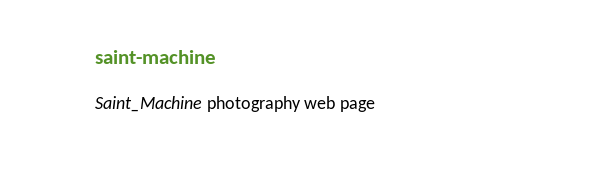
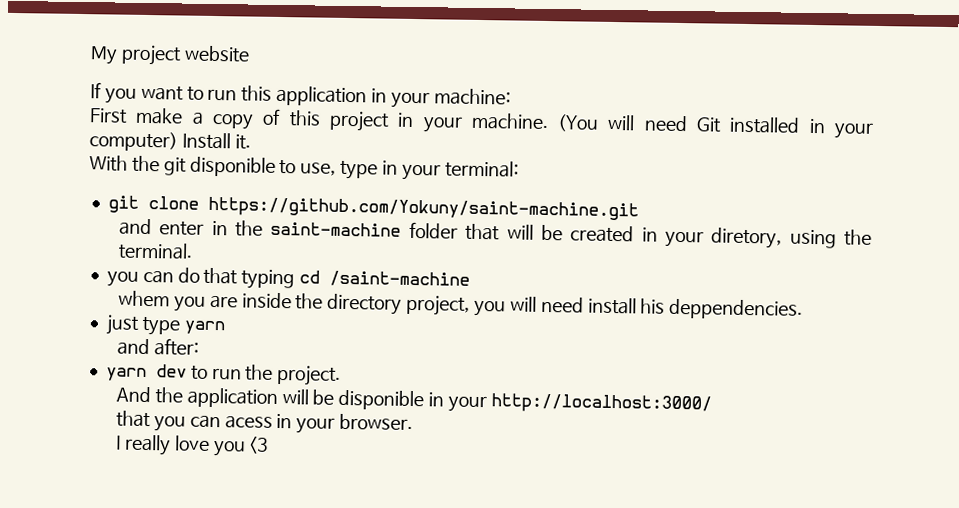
- saint-machine
- Saint_Machine photography web page
+ My project website
+ If you want to run this application in your machine:
+ First make a copy of this project in your machine. (You will need Git installed in your computer) Install it.
+ With the git disponible to use, type in your terminal:
+ git clone https://github.com/Yokuny/saint-machine.git
+ and enter in the saint-machine folder that will be created in your diretory, using the terminal.
+ you can do that typing cd /saint-machine
+ whem you are inside the directory project, you will need install his deppendencies.
+ just type yarn
+ and after:
+ yarn dev to run the project.
+ And the application will be disponible in your http://localhost:3000/
+ that you can acess in your browser.
+ I really love you <3

